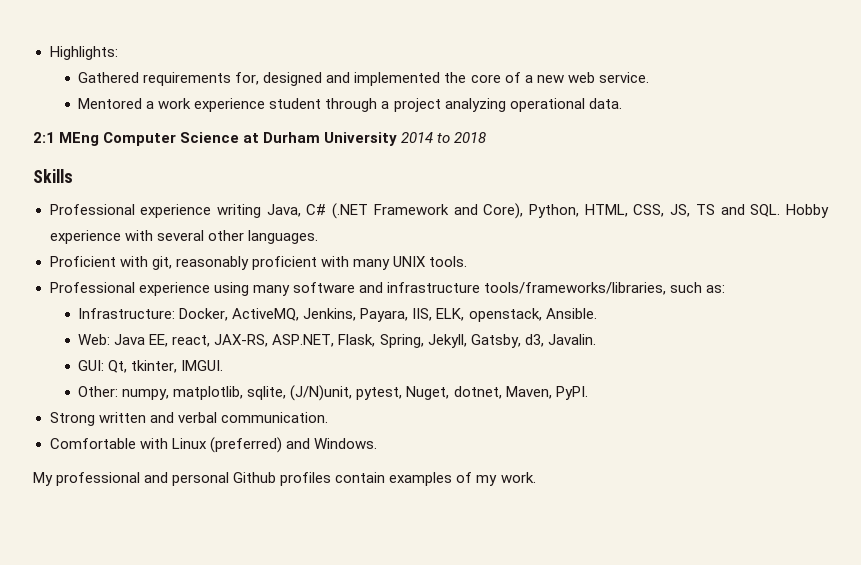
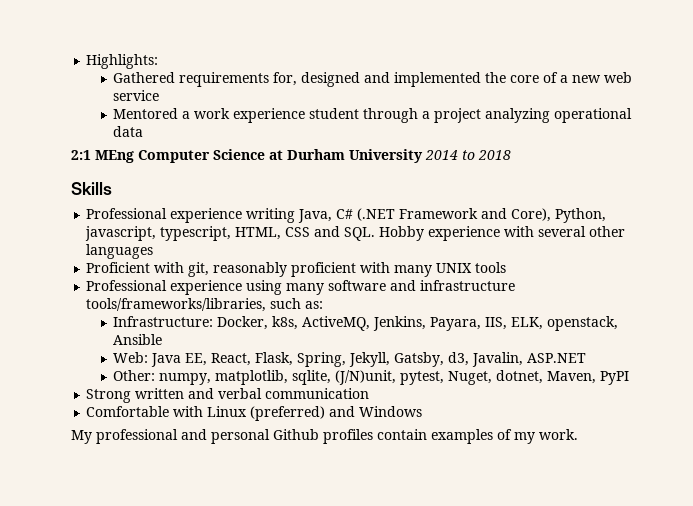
- Gathered requirements for, designed and implemented the core of a new web service.
+ Gathered requirements for, designed and implemented the core of a new web service
- Mentored a work experience student through a project analyzing operational data.
+ Mentored a work experience student through a project analyzing operational data
- Professional experience writing Java, C# (.NET Framework and Core), Python, HTML, CSS, JS, TS and SQL. Hobby experience with several other languages.
+ Professional experience writing Java, C# (.NET Framework and Core), Python, javascript, typescript, HTML, CSS and SQL. Hobby experience with several other languages
- Proficient with git, reasonably proficient with many UNIX tools.
+ Proficient with git, reasonably proficient with many UNIX tools
- Infrastructure: Docker, ActiveMQ, Jenkins, Payara, IIS, ELK, openstack, Ansible.
+ Infrastructure: Docker, k8s, ActiveMQ, Jenkins, Payara, IIS, ELK, openstack, Ansible
- Web: Java EE, react, JAX-RS, ASP.NET, Flask, Spring, Jekyll, Gatsby, d3, Javalin.
- GUI: Qt, tkinter, IMGUI.
+ Web: Java EE, React, Flask, Spring, Jekyll, Gatsby, d3, Javalin, ASP.NET
- Other: numpy, matplotlib, sqlite, (J/N)unit, pytest, Nuget, dotnet, Maven, PyPI.
+ Other: numpy, matplotlib, sqlite, (J/N)unit, pytest, Nuget, dotnet, Maven, PyPI
- Strong written and verbal communication.
+ Strong written and verbal communication
- Comfortable with Linux (preferred) and Windows.
+ Comfortable with Linux (preferred) and Windows

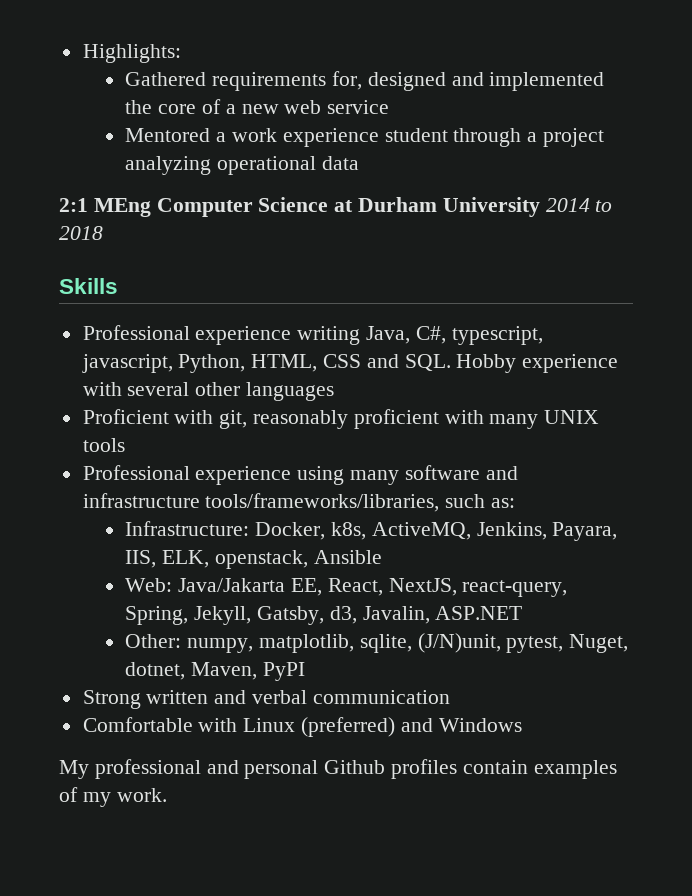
- Professional experience writing Java, C# (.NET Framework and Core), Python, javascript, typescript, HTML, CSS and SQL. Hobby experience with several other languages
+ Professional experience writing Java, C#, typescript, javascript, Python, HTML, CSS and SQL. Hobby experience with several other languages
- Web: Java EE, React, Flask, Spring, Jekyll, Gatsby, d3, Javalin, ASP.NET
+ Web: Java/Jakarta EE, React, NextJS, react-query, Spring, Jekyll, Gatsby, d3, Javalin, ASP.NET

